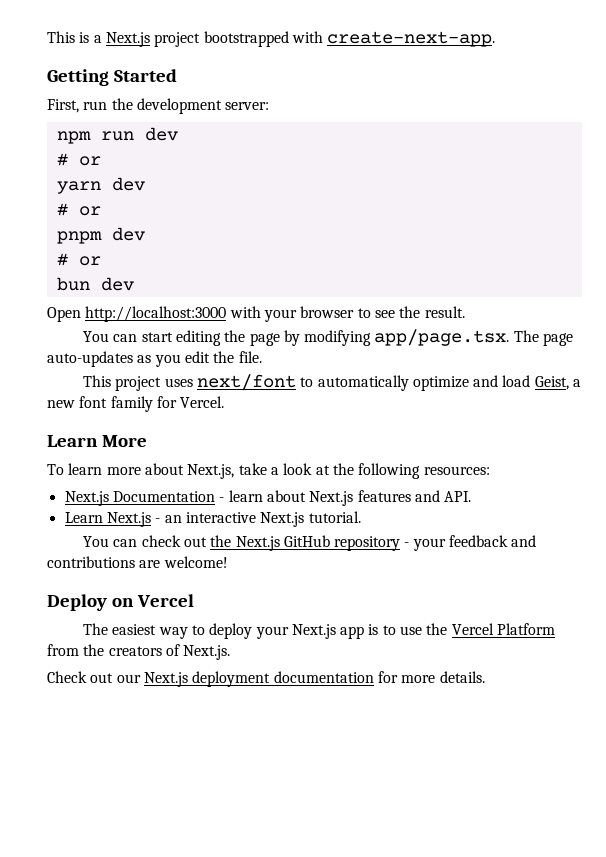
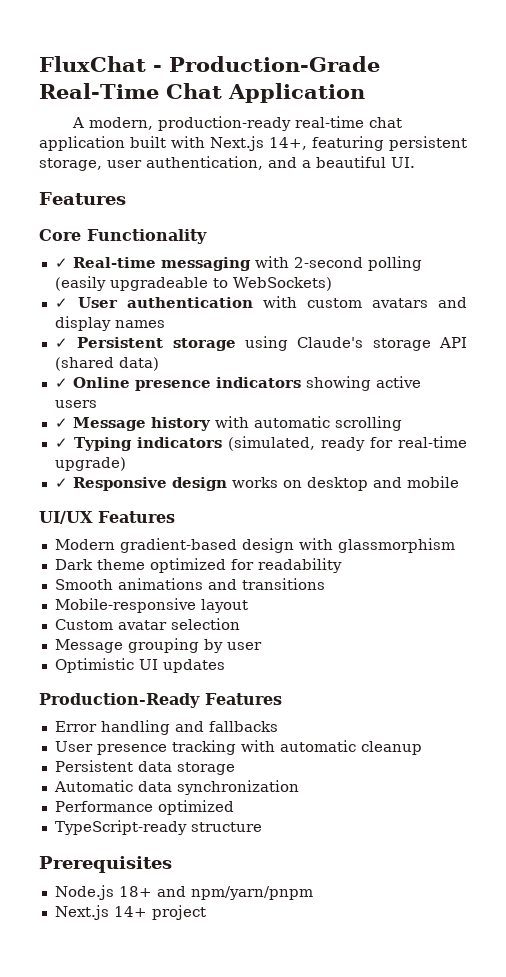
- This is a Next.js project bootstrapped with create-next-app.
- Getting Started
- First, run the development server:
- npm run dev
- # or
- yarn dev
- # or
- pnpm dev
- # or
- bun dev
- Open http://localhost:3000 with your browser to see the result.
- You can start editing the page by modifying app/page.tsx. The page auto-updates as you edit the file.
- This project uses next/font to automatically optimize and load Geist, a new font family for Vercel.
- Learn More
- To learn more about Next.js, take a look at the following resources:
- Next.js Documentation - learn about Next.js features and API.
- Learn Next.js - an interactive Next.js tutorial.
- You can check out the Next.js GitHub repository - your feedback and contributions are welcome!
- Deploy on Vercel
- The easiest way to deploy your Next.js app is to use the Vercel Platform from the creators of Next.js.
- Check out our Next.js deployment documentation for more details.
+ FluxChat - Production-Grade Real-Time Chat Application
+ A modern, production-ready real-time chat application built with Next.js 14+, featuring persistent storage, user authentication, and a beautiful UI.
+ Features
+ Core Functionality
+ ✓ Real-time messaging with 2-second polling (easily upgradeable to WebSockets)
+ ✓ User authentication with custom avatars and display names
+ ✓ Persistent storage using Claude's storage API (shared data)
+ ✓ Online presence indicators showing active users
+ ✓ Message history with automatic scrolling
+ ✓ Typing indicators (simulated, ready for real-time upgrade)
+ ✓ Responsive design works on desktop and mobile
+ UI/UX Features
+ Modern gradient-based design with glassmorphism
+ Dark theme optimized for readability
+ Smooth animations and transitions
+ Mobile-responsive layout
+ Custom avatar selection
+ Message grouping by user
+ Optimistic UI updates
+ Production-Ready Features
+ Error handling and fallbacks
+ User presence tracking with automatic cleanup
+ Persistent data storage
+ Automatic data synchronization
+ Performance optimized
+ TypeScript-ready structure
+ Prerequisites
+ Node.js 18+ and npm/yarn/pnpm
+ Next.js 14+ project

